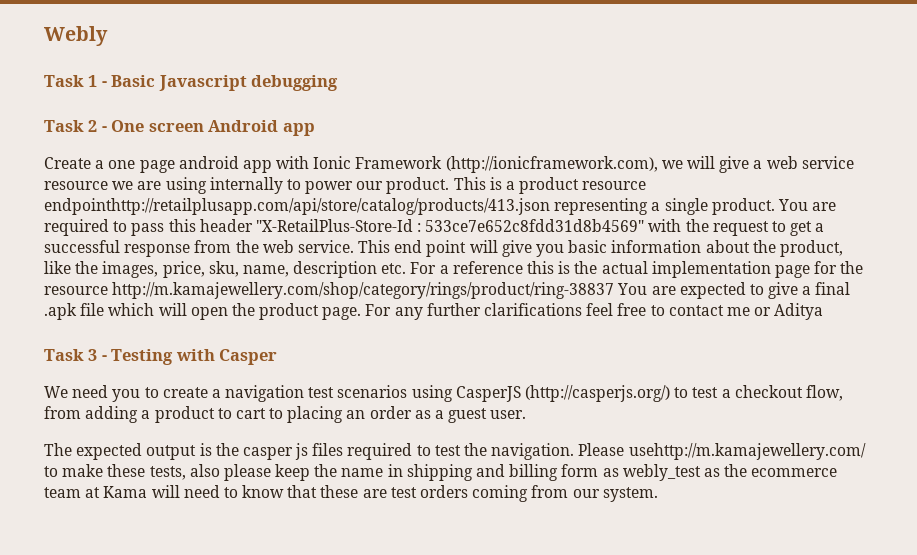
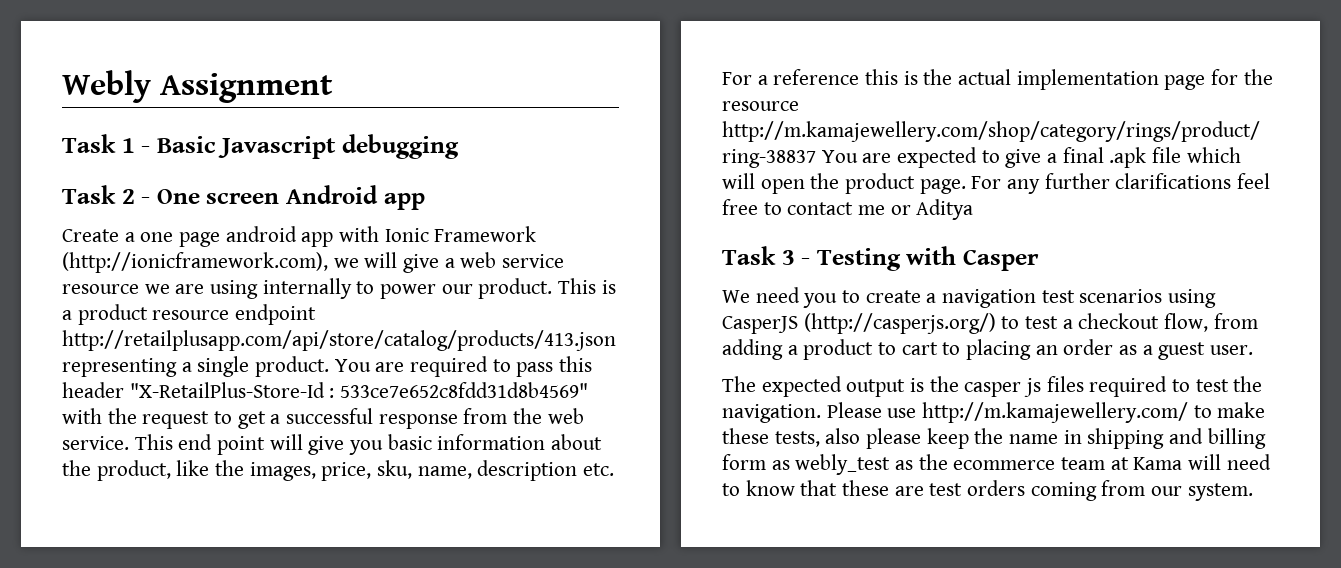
- Webly
+ Webly Assignment
- This is a product resource endpointhttp://retailplusapp.com/api/store/catalog/products/413.json representing a single product.
+ This is a product resource endpoint http://retailplusapp.com/api/store/catalog/products/413.json representing a single product.
- Please usehttp://m.kamajewellery.com/ to make these tests, also please keep the name in shipping and billing form as webly_test as the ecommerce team at Kama will need to know that these are test orders coming from our system.
+ Please use http://m.kamajewellery.com/ to make these tests, also please keep the name in shipping and billing form as webly_test as the ecommerce team at Kama will need to know that these are test orders coming from our system.

